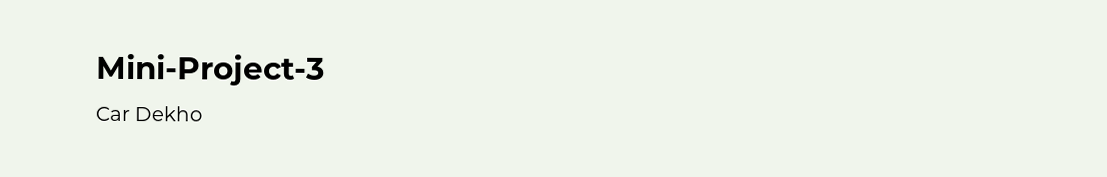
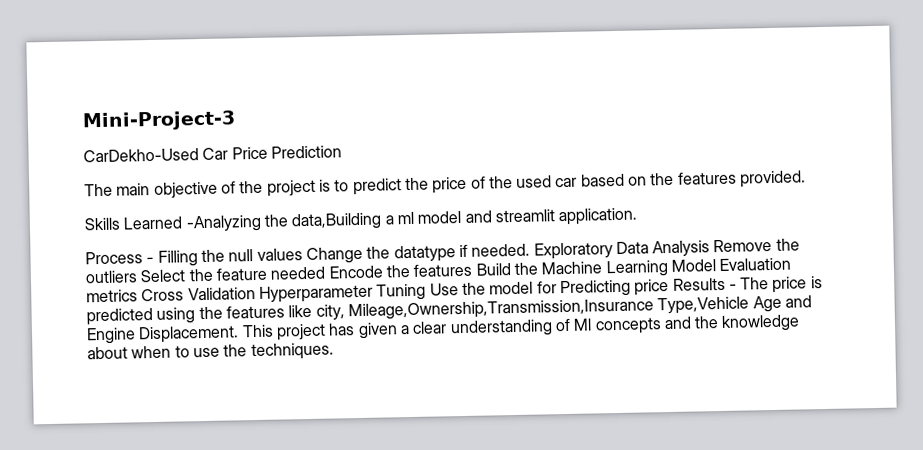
- Car Dekho
+ CarDekho-Used Car Price Prediction
+ The main objective of the project is to predict the price of the used car based on the features provided.
+ Skills Learned -Analyzing the data,Building a ml model and streamlit application.
+ Process - Filling the null values Change the datatype if needed. Exploratory Data Analysis Remove the outliers Select the feature needed Encode the features Build the Machine Learning Model Evaluation metrics Cross Validation Hyperparameter Tuning Use the model for Predicting price Results - The price is predicted using the features like city, Mileage,Ownership,Transmission,Insurance Type,Vehicle Age and Engine Displacement. This project has given a clear understanding of Ml concepts and the knowledge about when to use the techniques.

